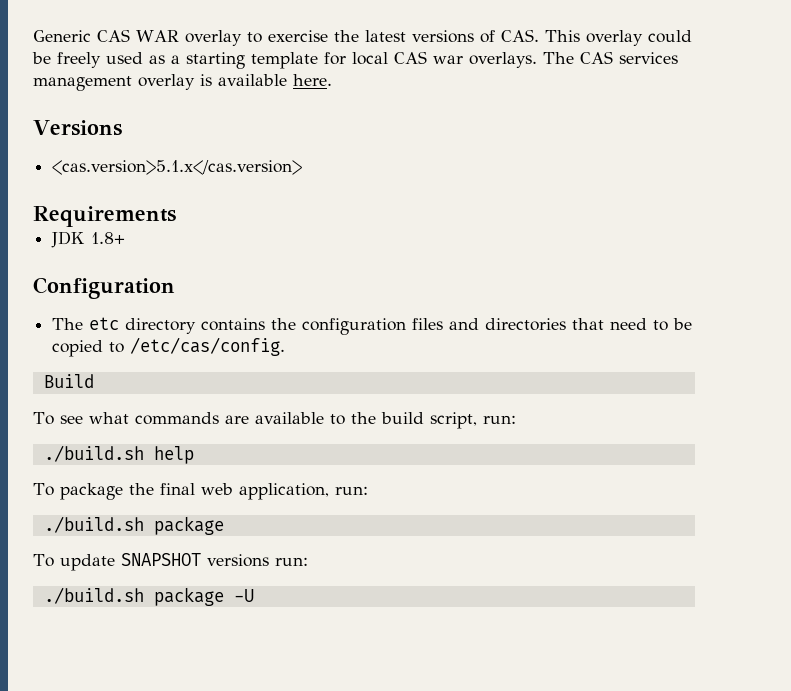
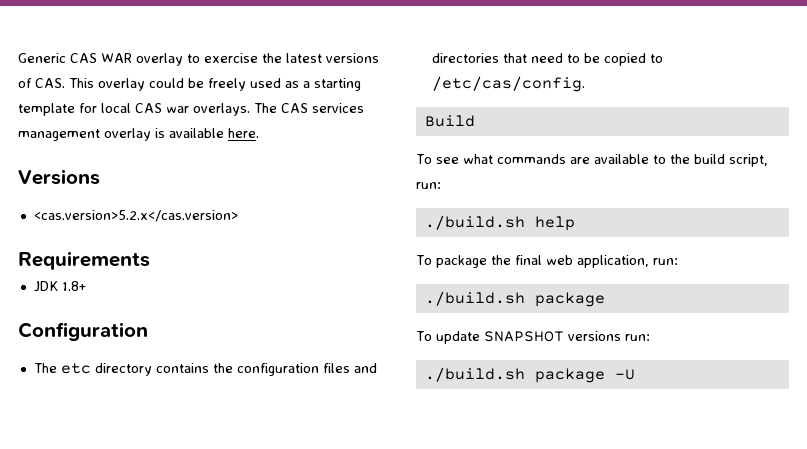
- <cas.version>5.1.x</cas.version>
+ <cas.version>5.2.x</cas.version>

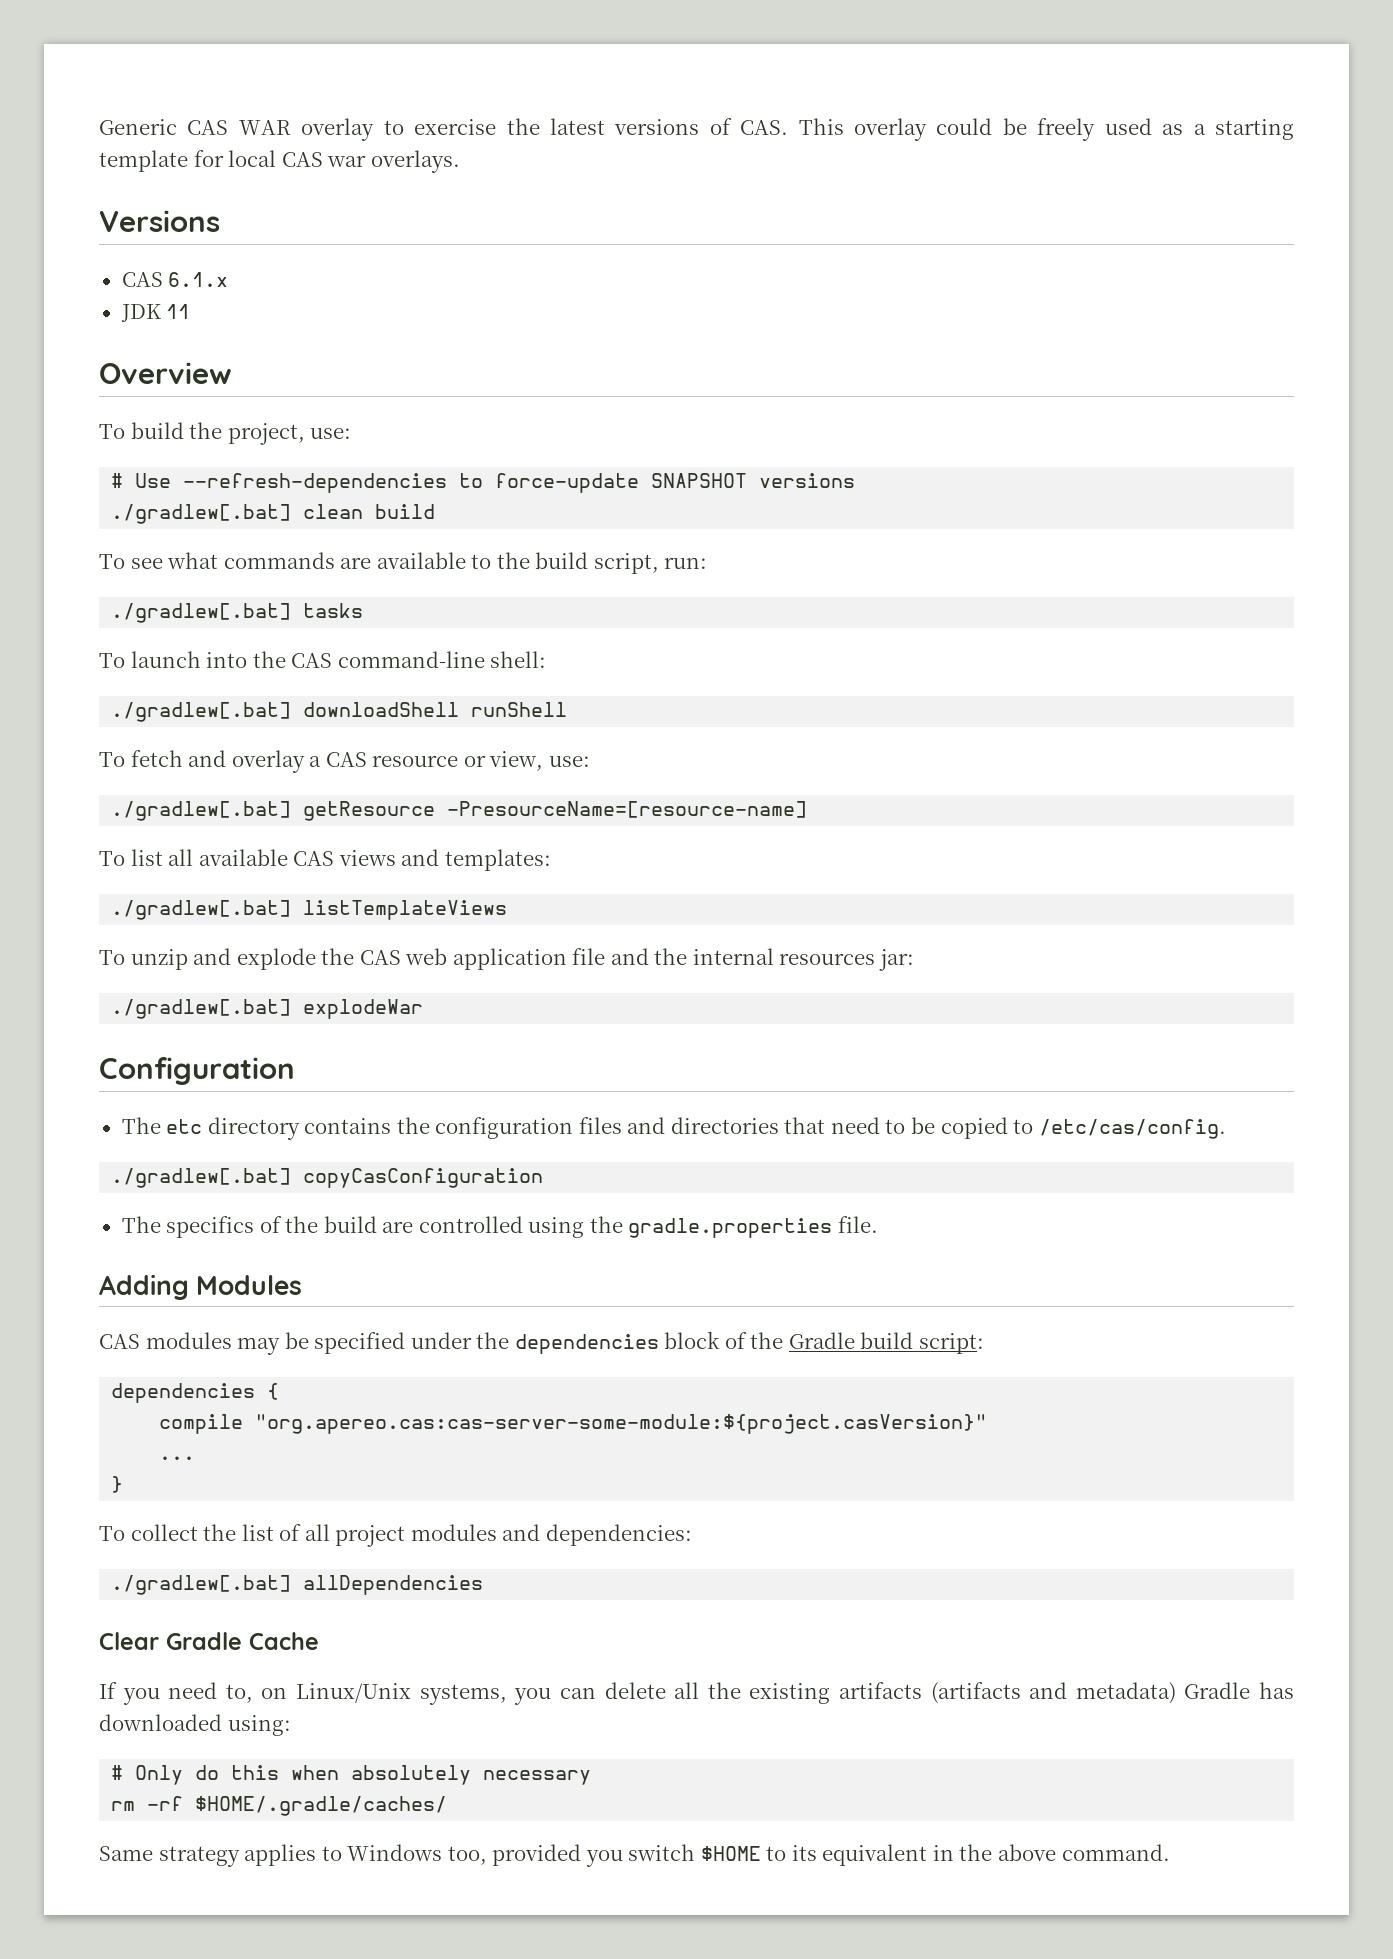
- The CAS services management overlay is available here.
- <cas.version>5.2.x</cas.version>
- Requirements
+ CAS 6.1.x
- JDK 1.8+
+ JDK 11
+ Overview
+ To build the project, use:
+ # Use --refresh-dependencies to force-update SNAPSHOT versions
+ ./gradlew[.bat] clean build
+ To see what commands are available to the build script, run:
+ ./gradlew[.bat] tasks
+ To launch into the CAS command-line shell:
+ ./gradlew[.bat] downloadShell runShell
+ To fetch and overlay a CAS resource or view, use:
+ ./gradlew[.bat] getResource -PresourceName=[resource-name]
+ To list all available CAS views and templates:
+ ./gradlew[.bat] listTemplateViews
+ To unzip and explode the CAS web application file and the internal resources jar:
+ ./gradlew[.bat] explodeWar
- Build
- To see what commands are available to the build script, run:
- ./build.sh help
- To package the final web application, run:
- ./build.sh package
- To update SNAPSHOT versions run:
- ./build.sh package -U
+ ./gradlew[.bat] copyCasConfiguration
+ The specifics of the build are controlled using the gradle.properties file.
+ Adding Modules
+ CAS modules may be specified under the dependencies block of the Gradle build script:
+ dependencies {
+ compile "org.apereo.cas:cas-server-some-module:${project.casVersion}"
+ ...
+ }
+ To collect the list of all project modules and dependencies:
+ ./gradlew[.bat] allDependencies
+ Clear Gradle Cache
+ If you need to, on Linux/Unix systems, you can delete all the existing artifacts (artifacts and metadata) Gradle has downloaded using:
+ # Only do this when absolutely necessary
+ rm -rf $HOME/.gradle/caches/
+ Same strategy applies to Windows too, provided you switch $HOME to its equivalent in the above command.

